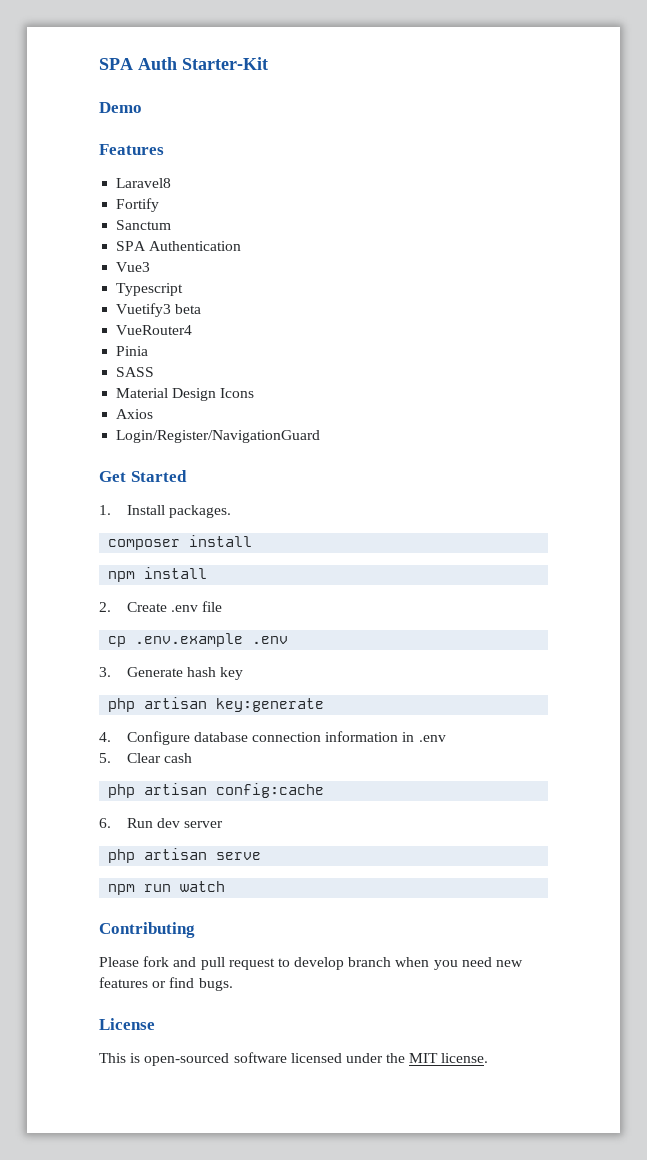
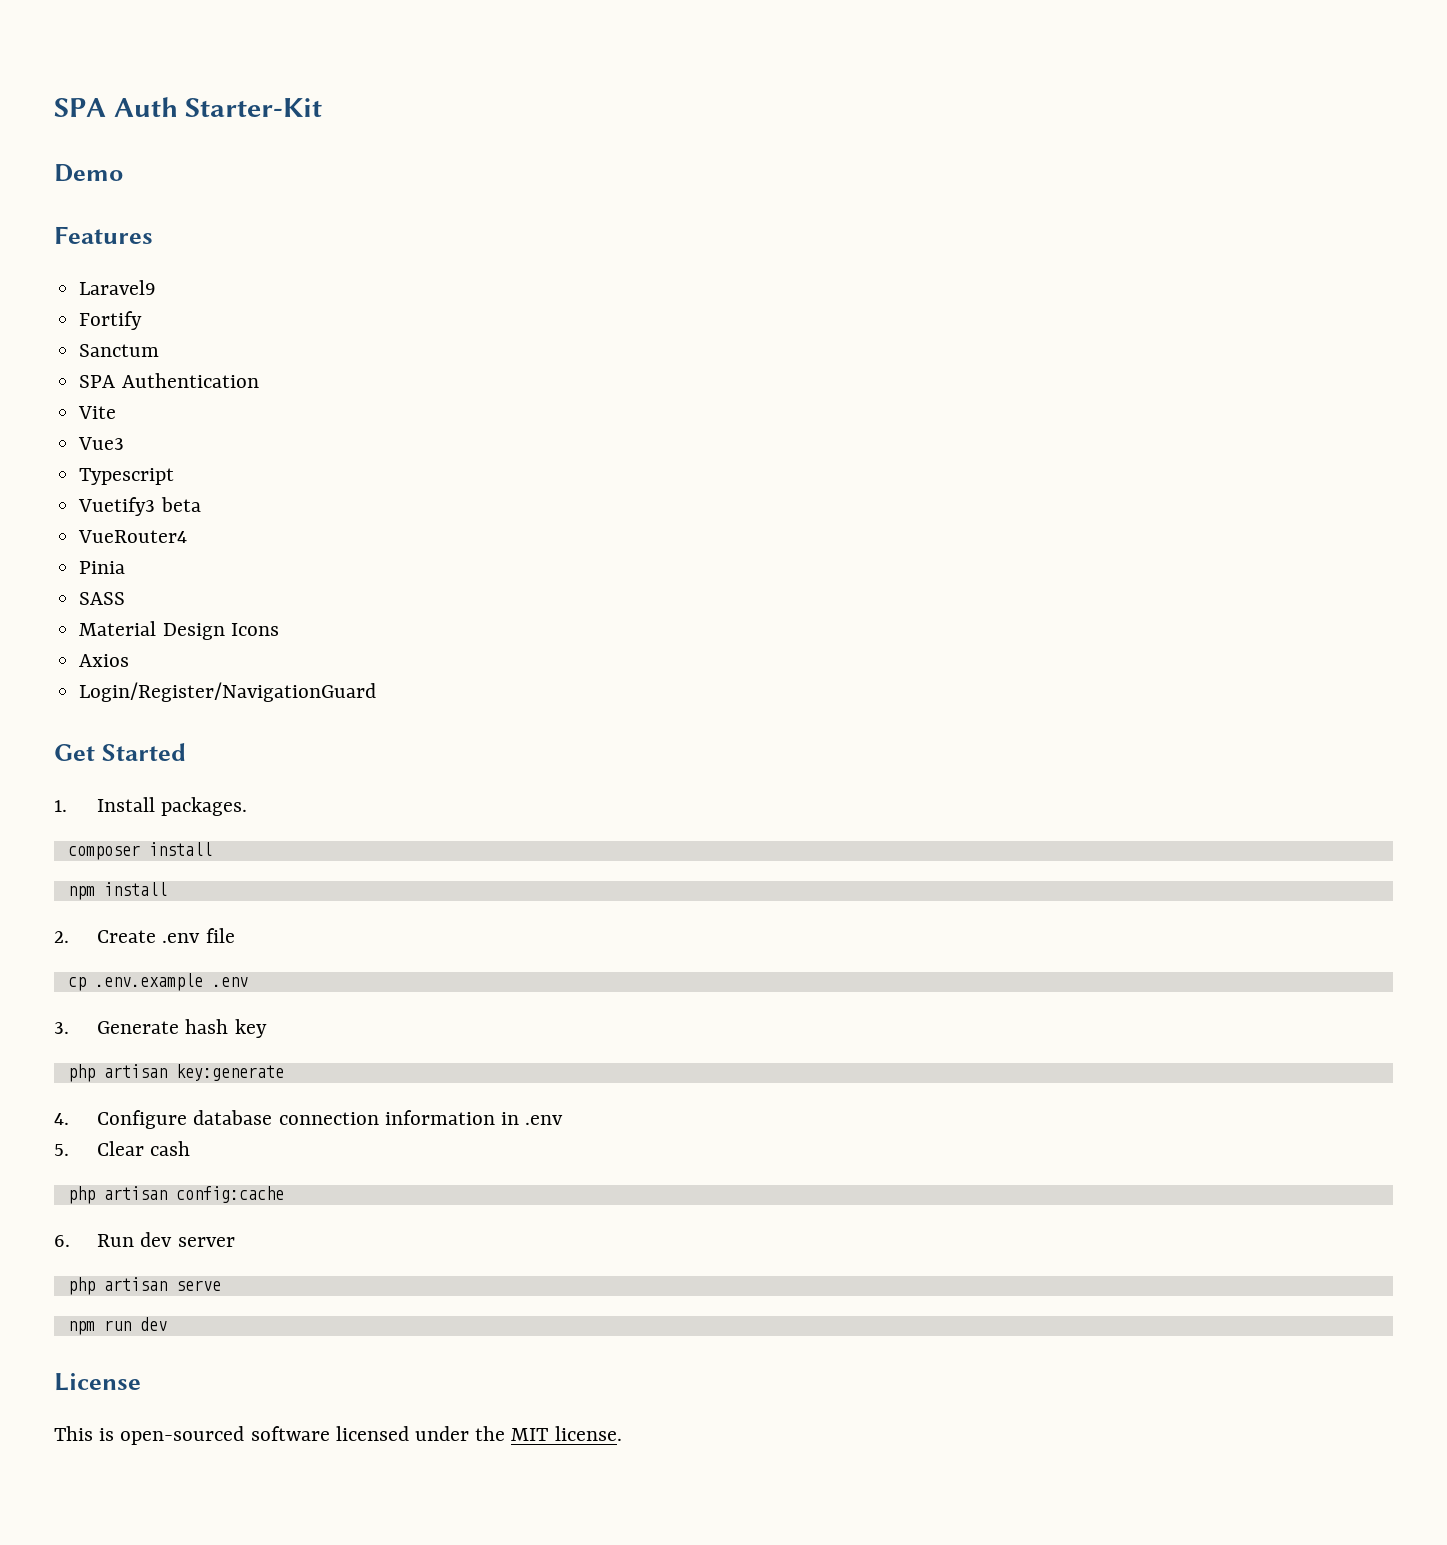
- Laravel8
+ Laravel9
+ Vite
- npm run watch
- Contributing
- Please fork and pull request to develop branch when you need new features or find bugs.
+ npm run dev

